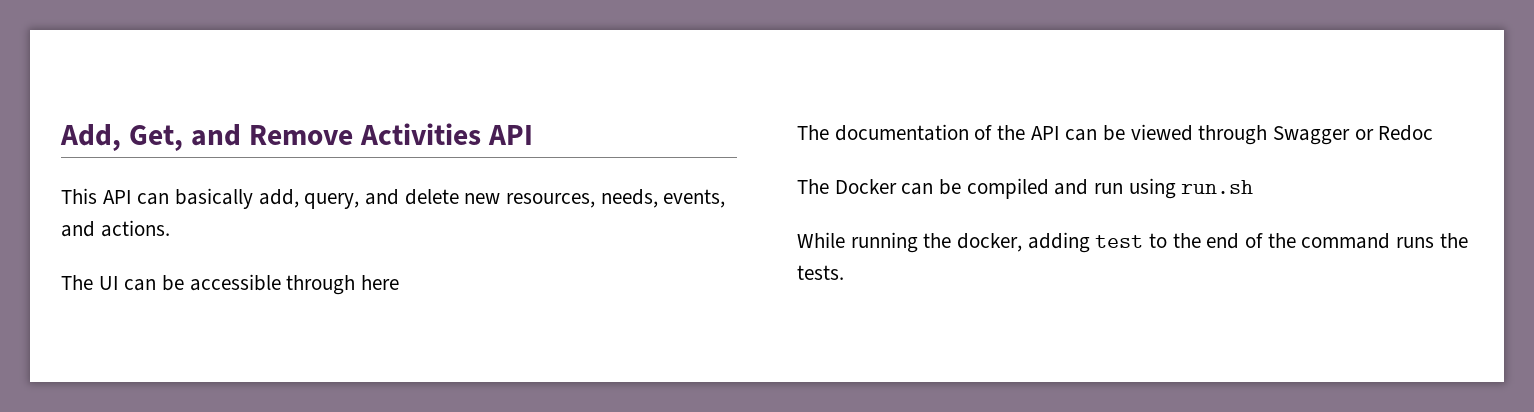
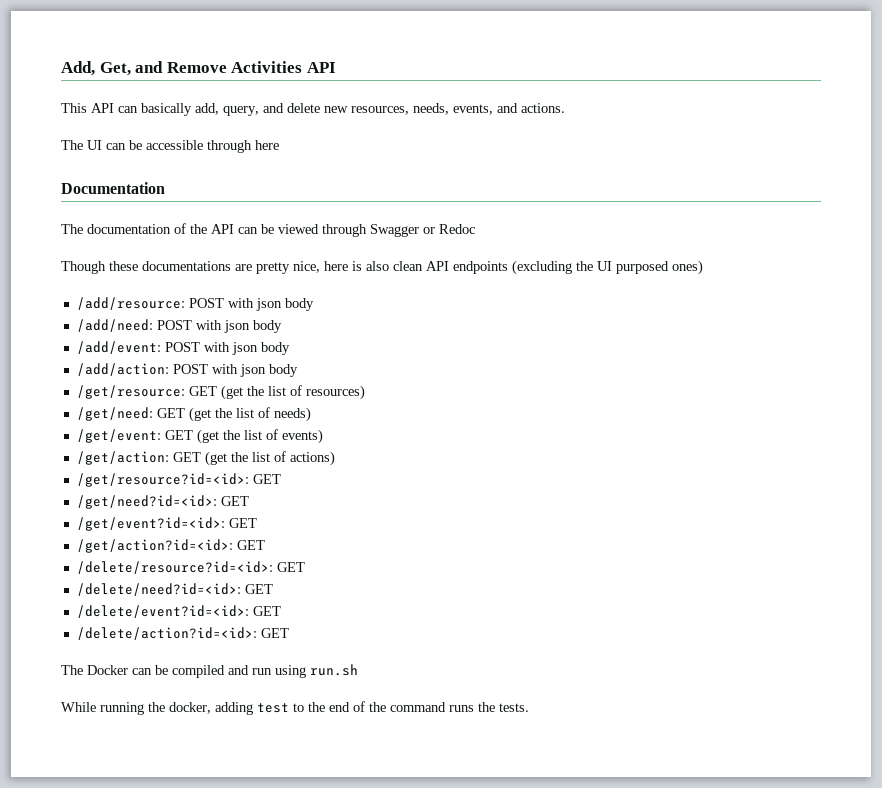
+ Documentation
+ Though these documentations are pretty nice, here is also clean API endpoints (excluding the UI purposed ones)
+ /add/resource: POST with json body
+ /add/need: POST with json body
+ /add/event: POST with json body
+ /add/action: POST with json body
+ /get/resource: GET (get the list of resources)
+ /get/need: GET (get the list of needs)
+ /get/event: GET (get the list of events)
+ /get/action: GET (get the list of actions)
+ /get/resource?id=<id>: GET
+ /get/need?id=<id>: GET
+ /get/event?id=<id>: GET
+ /get/action?id=<id>: GET
+ /delete/resource?id=<id>: GET
+ /delete/need?id=<id>: GET
+ /delete/event?id=<id>: GET
+ /delete/action?id=<id>: GET

